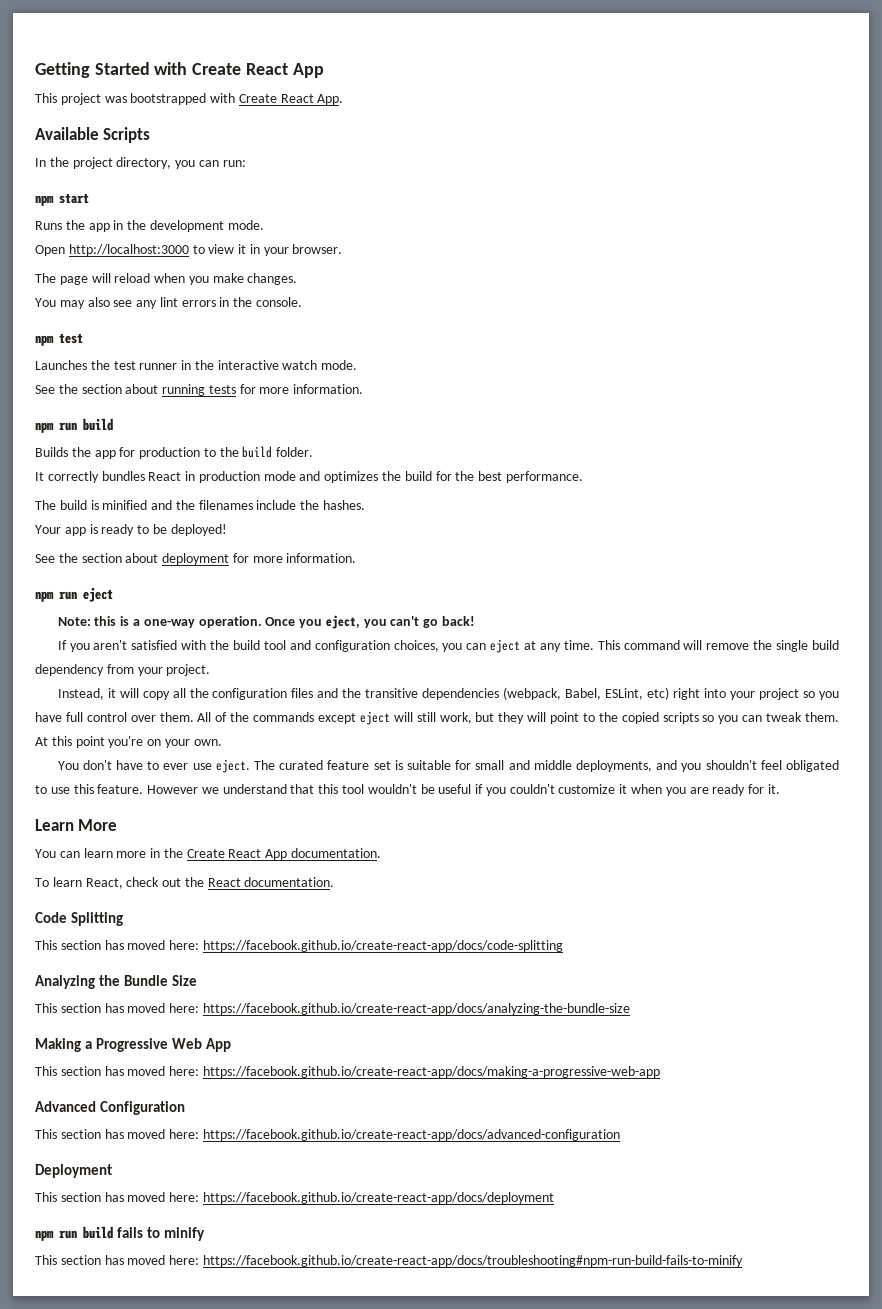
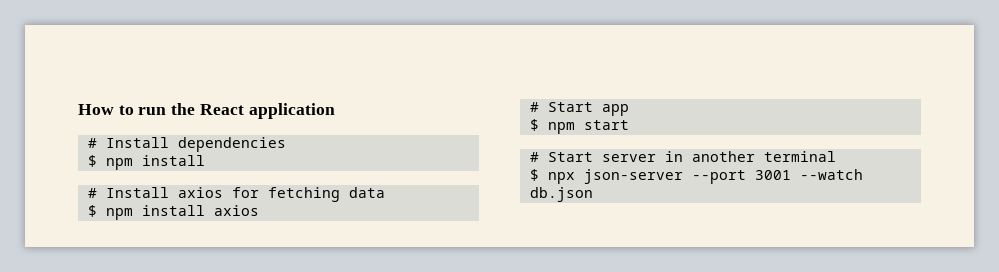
- Getting Started with Create React App
- This project was bootstrapped with Create React App.
- Available Scripts
- In the project directory, you can run:
- npm start
- Runs the app in the development mode.
- Open http://localhost:3000 to view it in your browser.
- The page will reload when you make changes.
- You may also see any lint errors in the console.
- npm test
- Launches the test runner in the interactive watch mode.
- See the section about running tests for more information.
- npm run build
- Builds the app for production to the build folder.
- It correctly bundles React in production mode and optimizes the build for the best performance.
- The build is minified and the filenames include the hashes.
- Your app is ready to be deployed!
- See the section about deployment for more information.
- npm run eject
- Note: this is a one-way operation. Once you eject, you can't go back!
- If you aren't satisfied with the build tool and configuration choices, you can eject at any time. This command will remove the single build dependency from your project.
- Instead, it will copy all the configuration files and the transitive dependencies (webpack, Babel, ESLint, etc) right into your project so you have full control over them. All of the commands except eject will still work, but they will point to the copied scripts so you can tweak them. At this point you're on your own.
- You don't have to ever use eject. The curated feature set is suitable for small and middle deployments, and you shouldn't feel obligated to use this feature. However we understand that this tool wouldn't be useful if you couldn't customize it when you are ready for it.
- Learn More
- You can learn more in the Create React App documentation.
- To learn React, check out the React documentation.
- Code Splitting
- This section has moved here: https://facebook.github.io/create-react-app/docs/code-splitting
- Analyzing the Bundle Size
- This section has moved here: https://facebook.github.io/create-react-app/docs/analyzing-the-bundle-size
- Making a Progressive Web App
- This section has moved here: https://facebook.github.io/create-react-app/docs/making-a-progressive-web-app
- Advanced Configuration
- This section has moved here: https://facebook.github.io/create-react-app/docs/advanced-configuration
- Deployment
- This section has moved here: https://facebook.github.io/create-react-app/docs/deployment
- npm run build fails to minify
- This section has moved here: https://facebook.github.io/create-react-app/docs/troubleshooting#npm-run-build-fails-to-minify
+ How to run the React application
+ # Install dependencies
+ $ npm install
+ # Install axios for fetching data
+ $ npm install axios
+ # Start app
+ $ npm start
+ # Start server in another terminal
+ $ npx json-server --port 3001 --watch db.json

